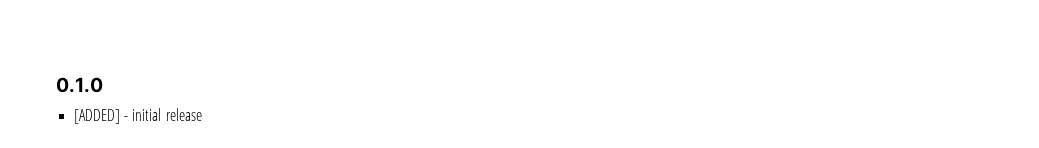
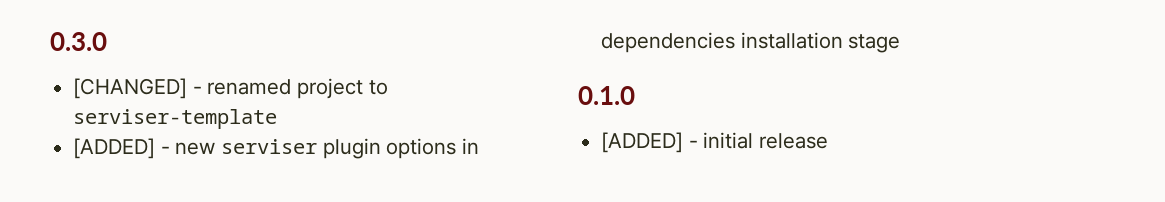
+ 0.3.0
+ [CHANGED] - renamed project to serviser-template
+ [ADDED] - new serviser plugin options in dependencies installation stage

